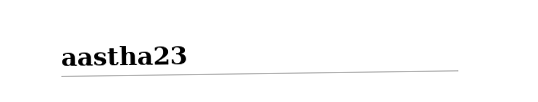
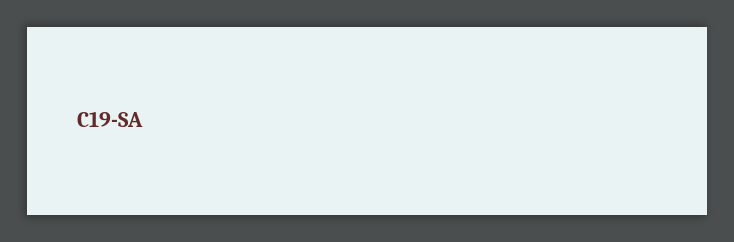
- aastha23
+ C19-SA

